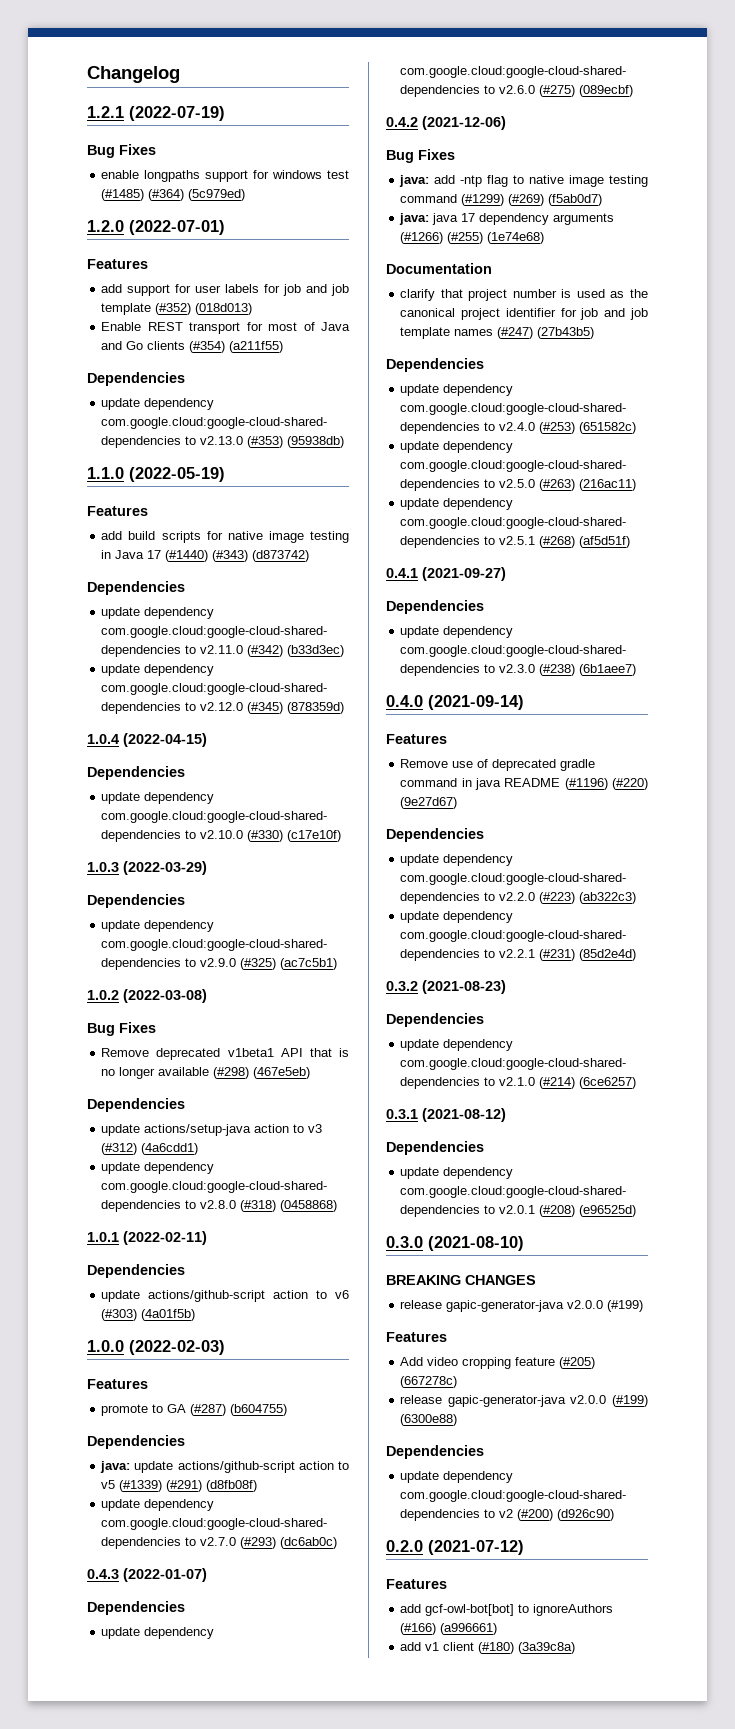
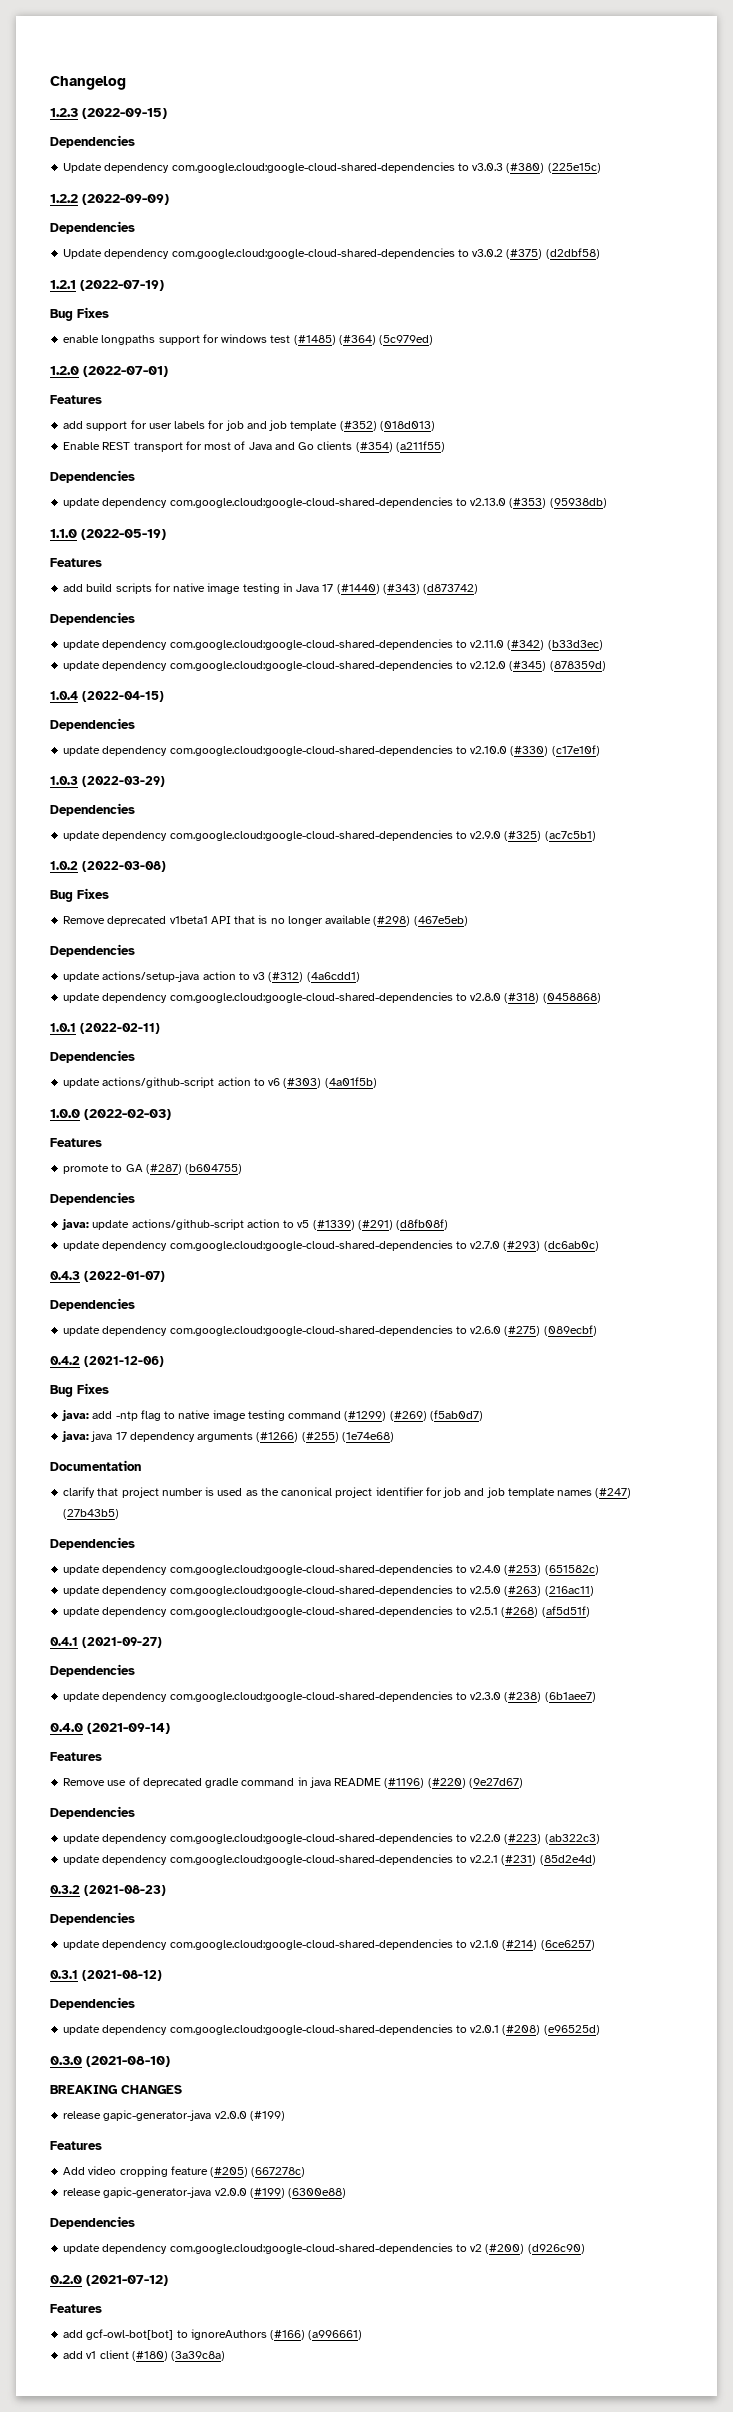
+ 1.2.3 (2022-09-15)
+ Dependencies
+ Update dependency com.google.cloud:google-cloud-shared-dependencies to v3.0.3 (#380) (225e15c)
+ 1.2.2 (2022-09-09)
+ Dependencies
+ Update dependency com.google.cloud:google-cloud-shared-dependencies to v3.0.2 (#375) (d2dbf58)

